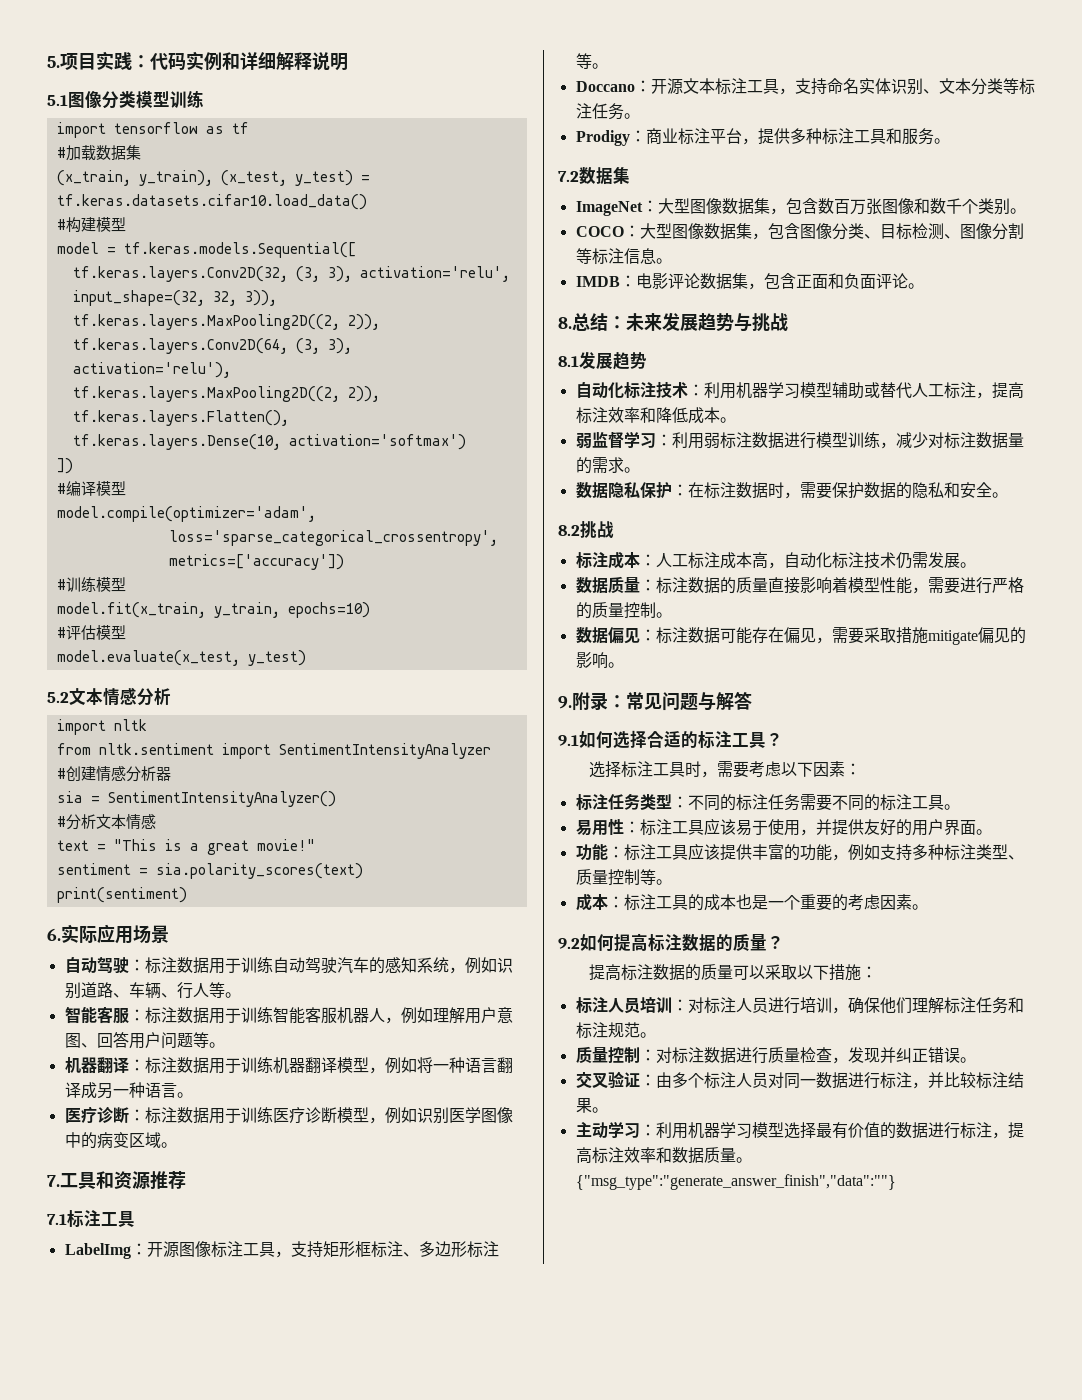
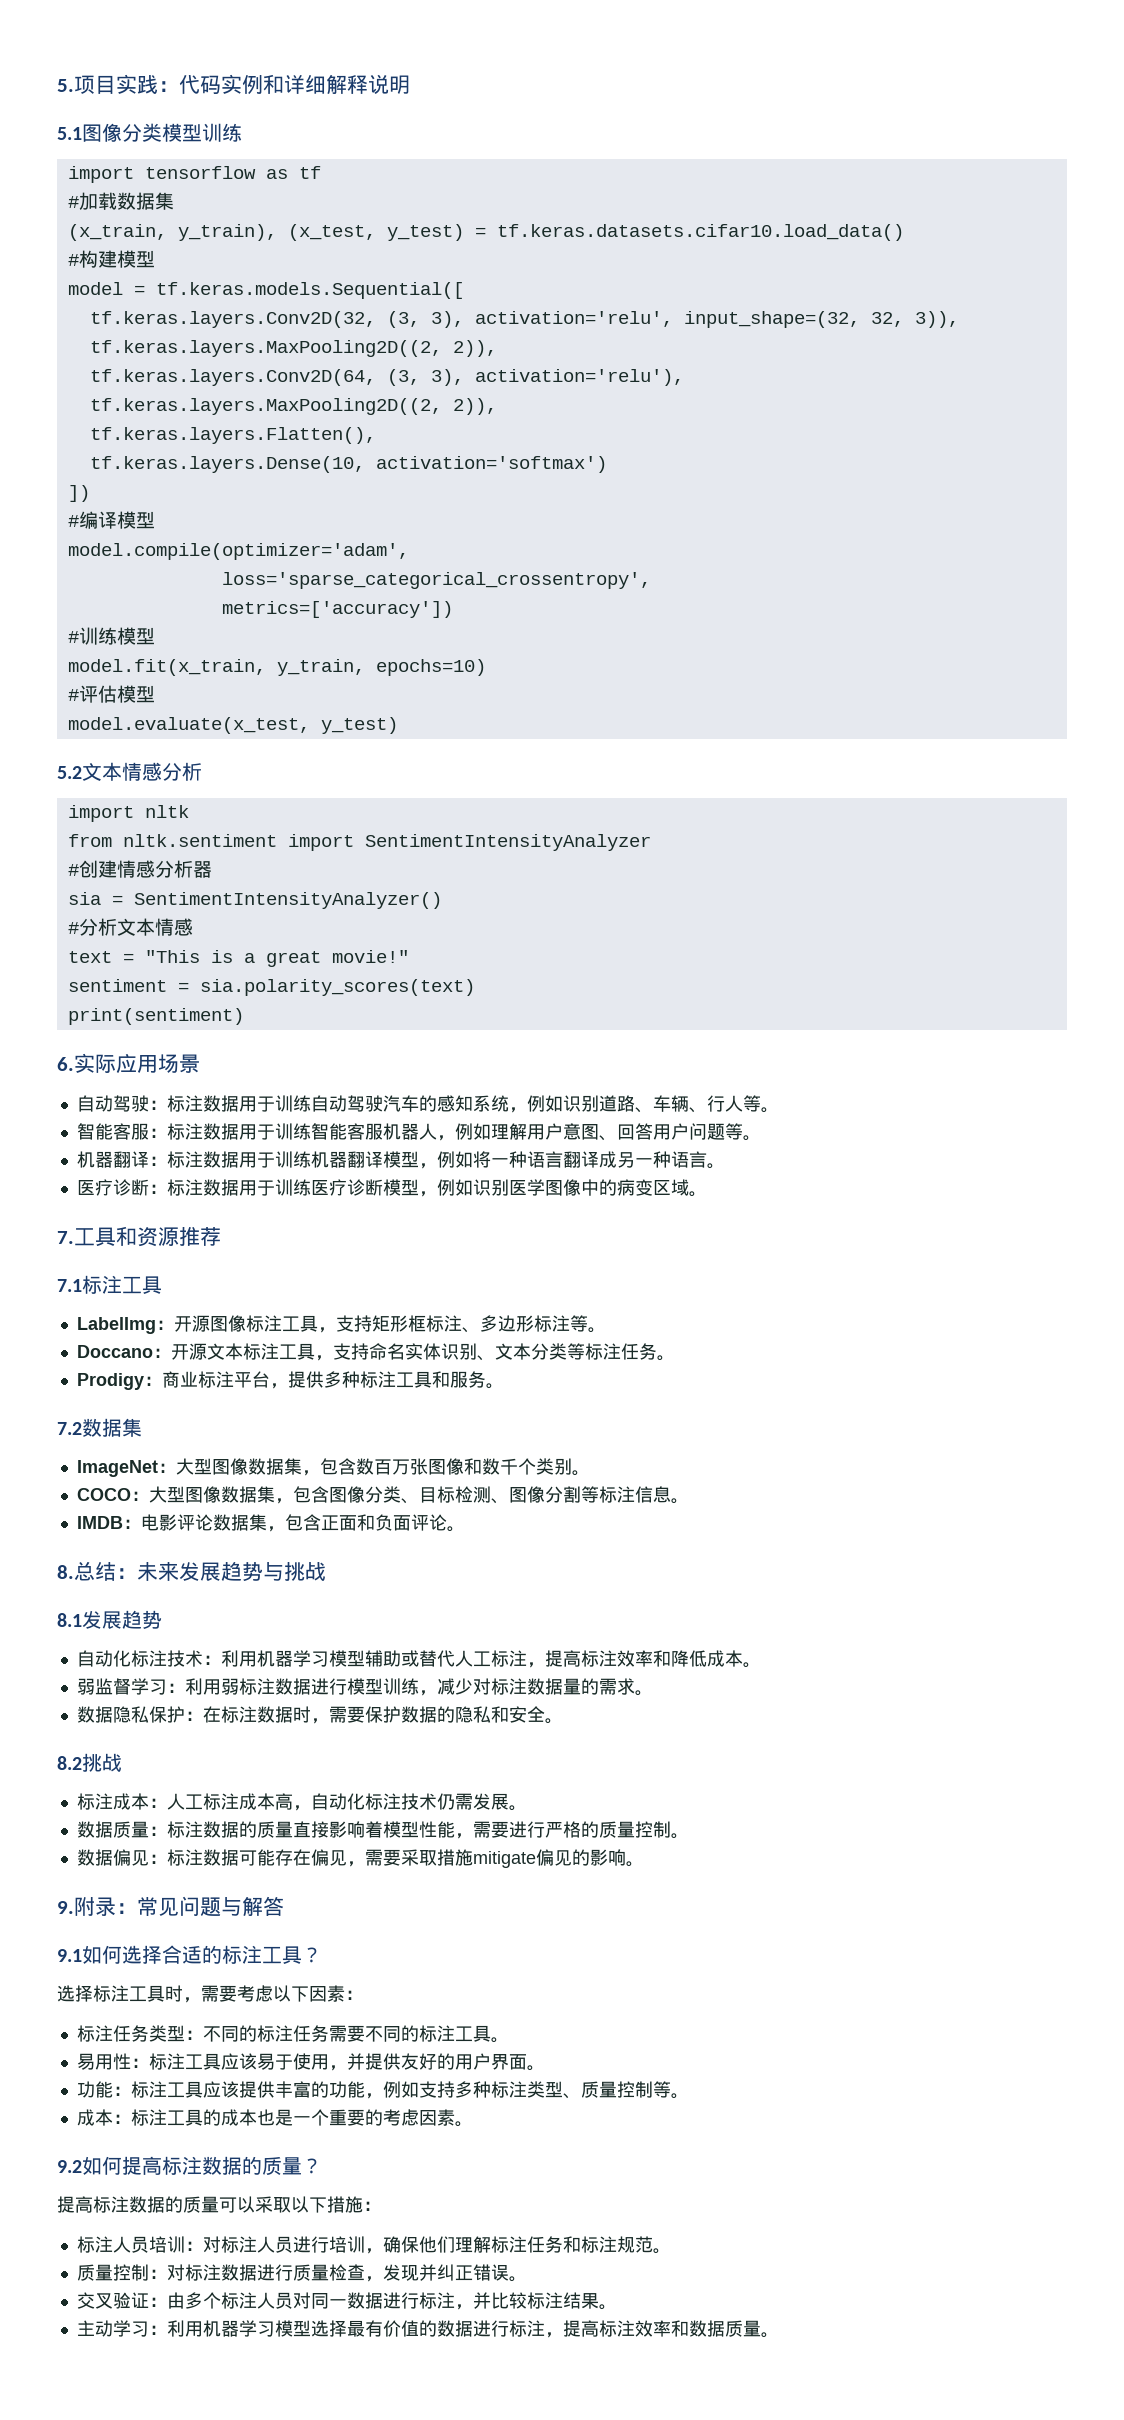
- {"msg_type":"generate_answer_finish","data":""}

